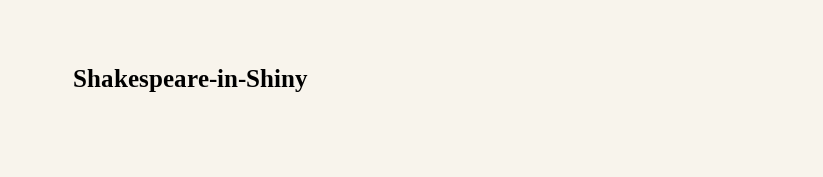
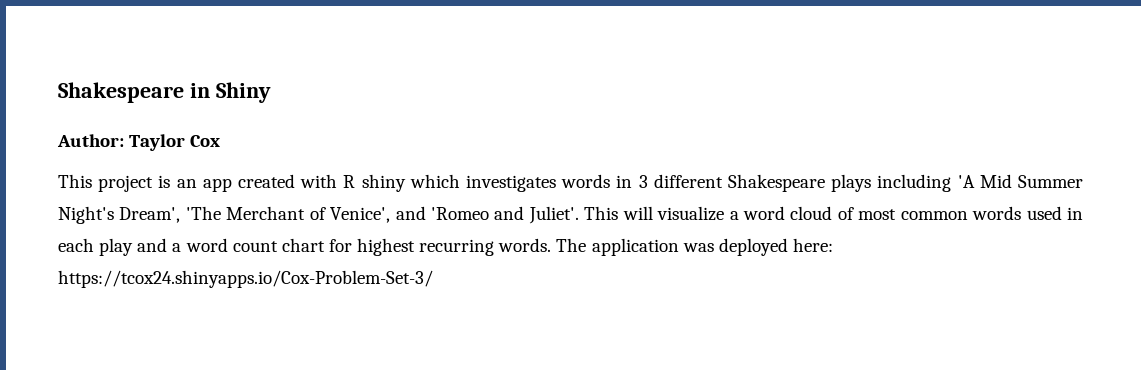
- Shakespeare-in-Shiny
+ Shakespeare in Shiny
+ Author: Taylor Cox
+ This project is an app created with R shiny which investigates words in 3 different Shakespeare plays including 'A Mid Summer Night's Dream', 'The Merchant of Venice', and 'Romeo and Juliet'. This will visualize a word cloud of most common words used in each play and a word count chart for highest recurring words. The application was deployed here: https://tcox24.shinyapps.io/Cox-Problem-Set-3/

